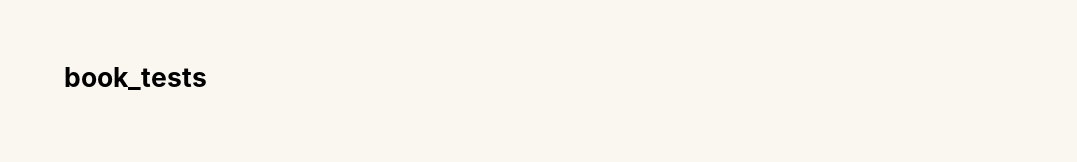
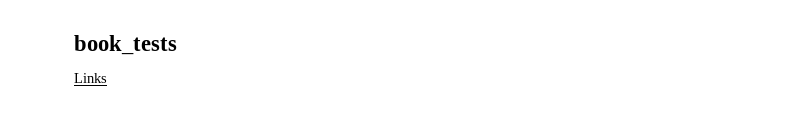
+ Links

